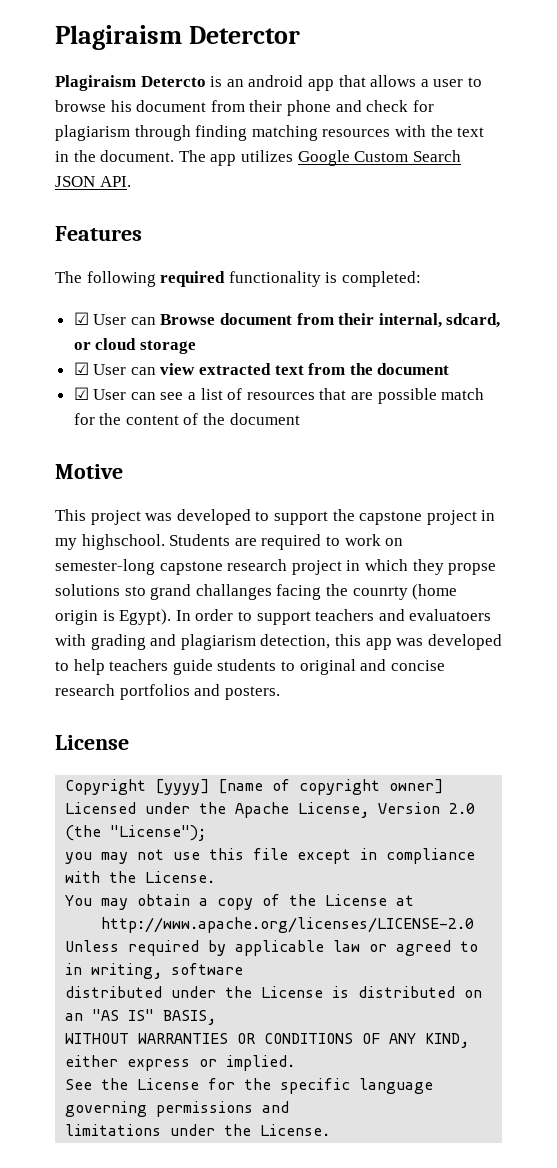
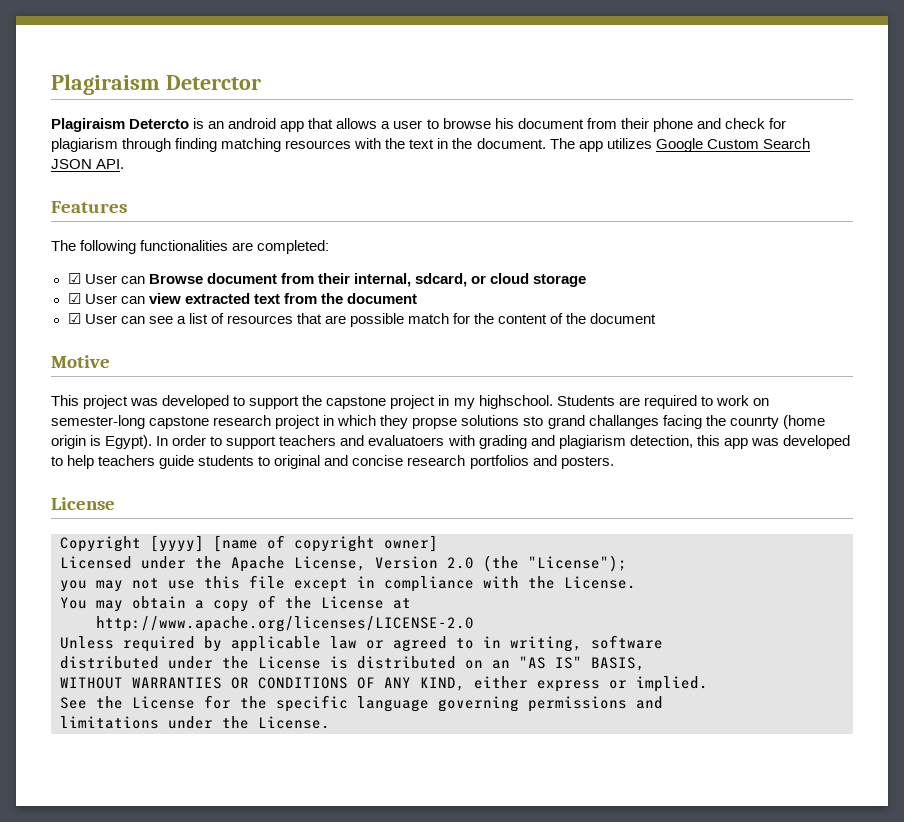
- The following required functionality is completed:
+ The following functionalities are completed:

